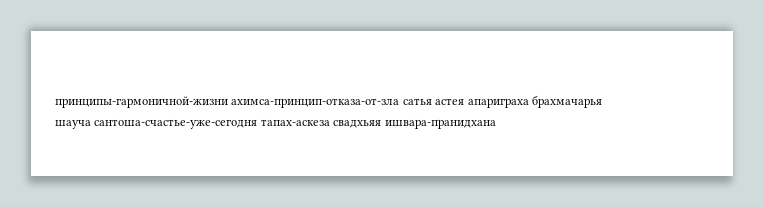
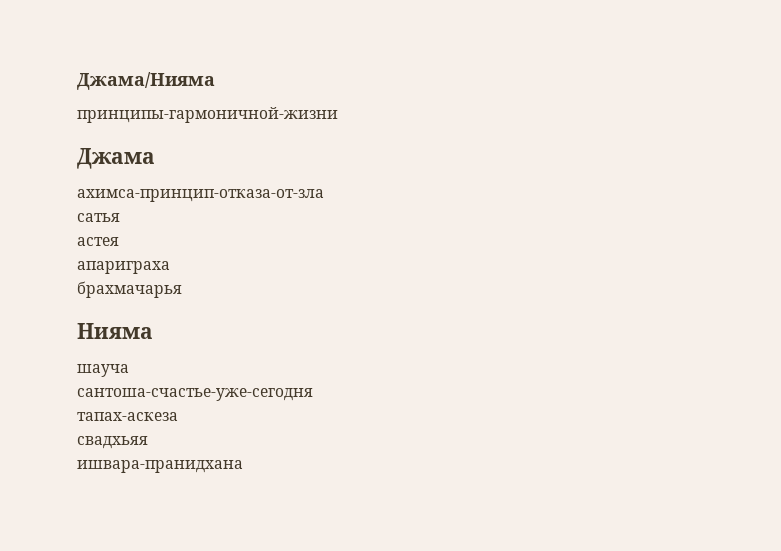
+ Джама/Нияма
- принципы-гармоничной-жизни ахимса-принцип-отказа-от-зла сатья астея апариграха брахмачарья
+ принципы-гармоничной-жизни
+ Джама
+ ахимса-принцип-отказа-от-зла
+ сатья
+ астея
+ апариграха
+ брахмачарья
+ Нияма
- шауча сантоша-счастье-уже-сегодня тапах-аскеза свадхьяя ишвара-пранидхана
+ шауча
+ сантоша-счастье-уже-сегодня
+ тапах-аскеза
+ свадхьяя
+ ишвара-пранидхана

